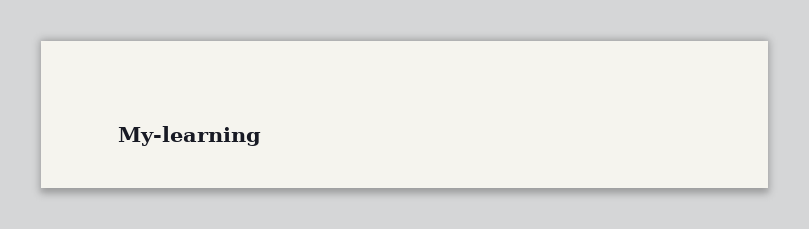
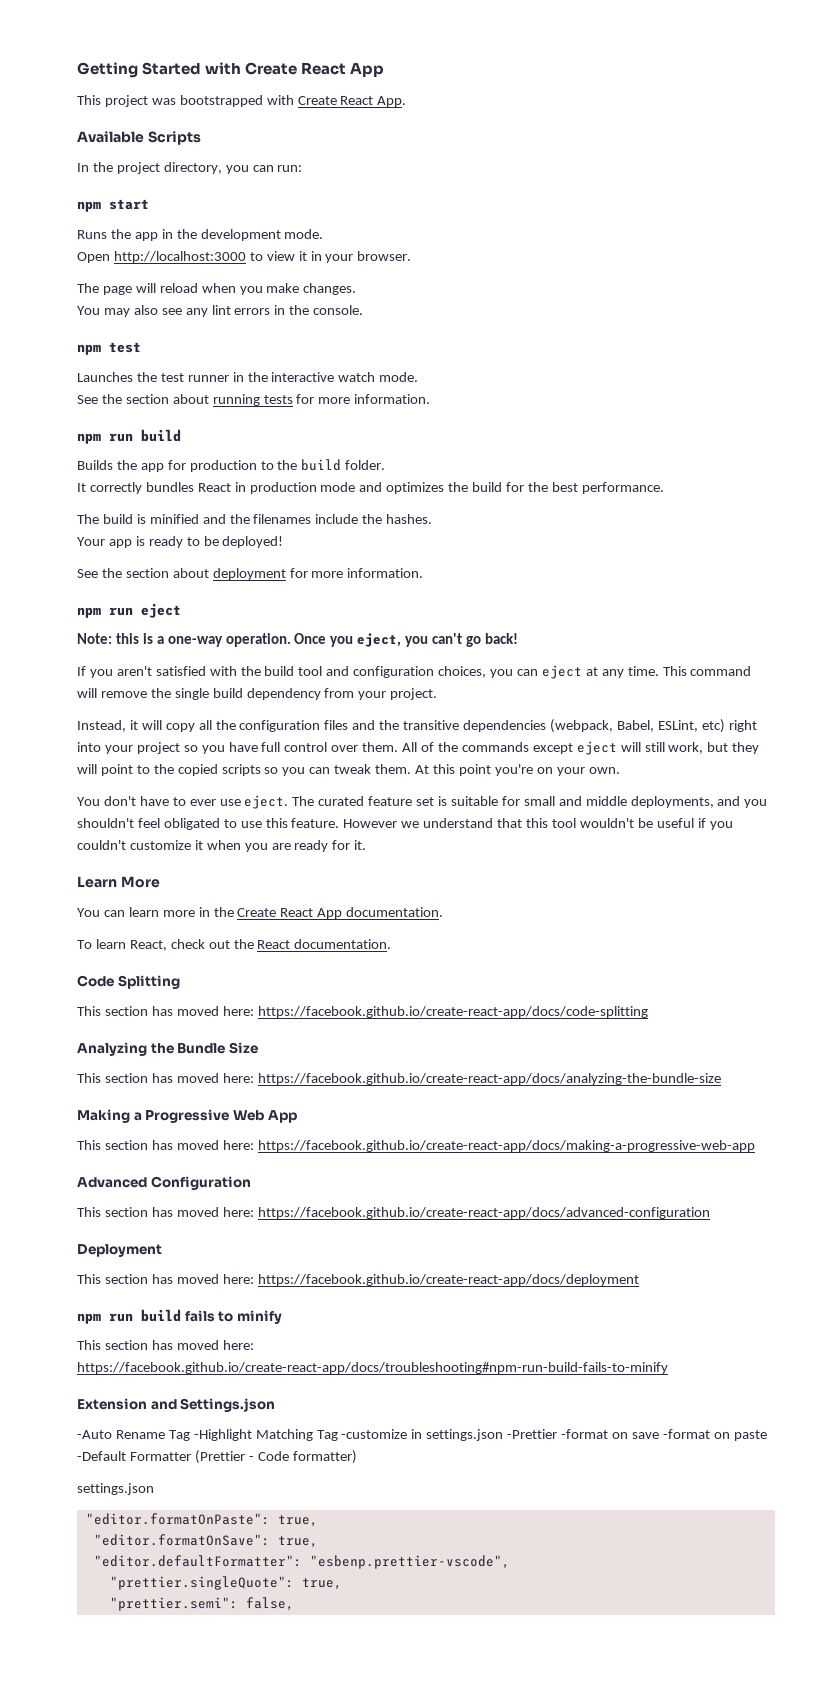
- My-learning
+ Getting Started with Create React App
+ This project was bootstrapped with Create React App.
+ Available Scripts
+ In the project directory, you can run:
+ npm start
+ Runs the app in the development mode.
+ Open http://localhost:3000 to view it in your browser.
+ The page will reload when you make changes.
+ You may also see any lint errors in the console.
+ npm test
+ Launches the test runner in the interactive watch mode.
+ See the section about running tests for more information.
+ npm run build
+ Builds the app for production to the build folder.
+ It correctly bundles React in production mode and optimizes the build for the best performance.
+ The build is minified and the filenames include the hashes.
+ Your app is ready to be deployed!
+ See the section about deployment for more information.
+ npm run eject
+ Note: this is a one-way operation. Once you eject, you can't go back!
+ If you aren't satisfied with the build tool and configuration choices, you can eject at any time. This command will remove the single build dependency from your project.
+ Instead, it will copy all the configuration files and the transitive dependencies (webpack, Babel, ESLint, etc) right into your project so you have full control over them. All of the commands except eject will still work, but they will point to the copied scripts so you can tweak them. At this point you're on your own.
+ You don't have to ever use eject. The curated feature set is suitable for small and middle deployments, and you shouldn't feel obligated to use this feature. However we understand that this tool wouldn't be useful if you couldn't customize it when you are ready for it.
+ Learn More
+ You can learn more in the Create React App documentation.
+ To learn React, check out the React documentation.
+ Code Splitting
+ This section has moved here: https://facebook.github.io/create-react-app/docs/code-splitting
+ Analyzing the Bundle Size
+ This section has moved here: https://facebook.github.io/create-react-app/docs/analyzing-the-bundle-size
+ Making a Progressive Web App
+ This section has moved here: https://facebook.github.io/create-react-app/docs/making-a-progressive-web-app
+ Advanced Configuration
+ This section has moved here: https://facebook.github.io/create-react-app/docs/advanced-configuration
+ Deployment
+ This section has moved here: https://facebook.github.io/create-react-app/docs/deployment
+ npm run build fails to minify
+ This section has moved here: https://facebook.github.io/create-react-app/docs/troubleshooting#npm-run-build-fails-to-minify
+ Extension and Settings.json
+ -Auto Rename Tag -Highlight Matching Tag -customize in settings.json -Prettier -format on save -format on paste -Default Formatter (Prettier - Code formatter)
+ settings.json
+ "editor.formatOnPaste": true,
+ "editor.formatOnSave": true,
+ "editor.defaultFormatter": "esbenp.prettier-vscode",
+ "prettier.singleQuote": true,
+ "prettier.semi": false,

